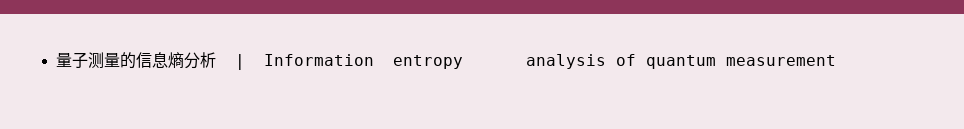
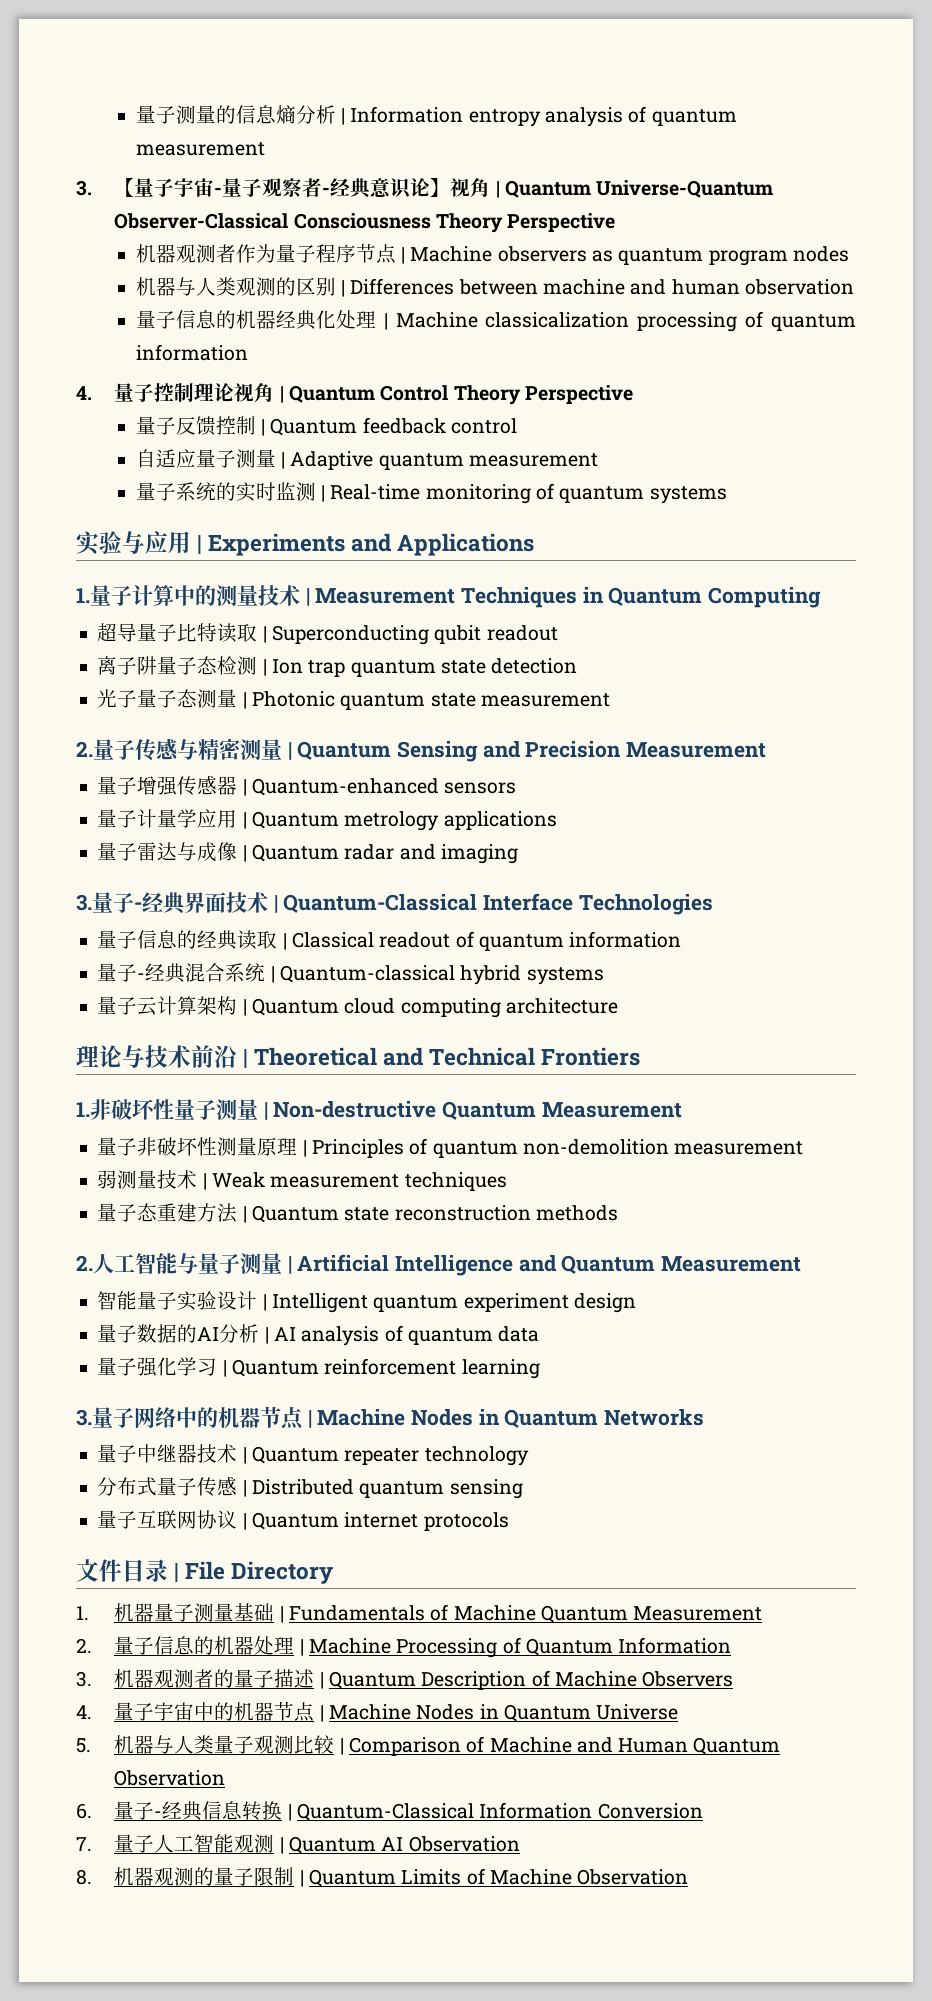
+ 3.【量子宇宙-量子观察者-经典意识论】视角 | Quantum Universe-Quantum Observer-Classical Consciousness Theory Perspective
+ 机器观测者作为量子程序节点 | Machine observers as quantum program nodes
+ 机器与人类观测的区别 | Differences between machine and human observation
+ 量子信息的机器经典化处理 | Machine classicalization processing of quantum information
+ 4.量子控制理论视角 | Quantum Control Theory Perspective
+ 量子反馈控制 | Quantum feedback control
+ 自适应量子测量 | Adaptive quantum measurement
+ 量子系统的实时监测 | Real-time monitoring of quantum systems
+ 实验与应用 | Experiments and Applications
+ 1.量子计算中的测量技术 | Measurement Techniques in Quantum Computing
+ 超导量子比特读取 | Superconducting qubit readout
+ 离子阱量子态检测 | Ion trap quantum state detection
+ 光子量子态测量 | Photonic quantum state measurement
+ 2.量子传感与精密测量 | Quantum Sensing and Precision Measurement
+ 量子增强传感器 | Quantum-enhanced sensors
+ 量子计量学应用 | Quantum metrology applications
+ 量子雷达与成像 | Quantum radar and imaging
+ 3.量子-经典界面技术 | Quantum-Classical Interface Technologies
+ 量子信息的经典读取 | Classical readout of quantum information
+ 量子-经典混合系统 | Quantum-classical hybrid systems
+ 量子云计算架构 | Quantum cloud computing architecture
+ 理论与技术前沿 | Theoretical and Technical Frontiers
+ 1.非破坏性量子测量 | Non-destructive Quantum Measurement
+ 量子非破坏性测量原理 | Principles of quantum non-demolition measurement
+ 弱测量技术 | Weak measurement techniques
+ 量子态重建方法 | Quantum state reconstruction methods
+ 2.人工智能与量子测量 | Artificial Intelligence and Quantum Measurement
+ 智能量子实验设计 | Intelligent quantum experiment design
+ 量子数据的AI分析 | AI analysis of quantum data
+ 量子强化学习 | Quantum reinforcement learning
+ 3.量子网络中的机器节点 | Machine Nodes in Quantum Networks
+ 量子中继器技术 | Quantum repeater technology
+ 分布式量子传感 | Distributed quantum sensing
+ 量子互联网协议 | Quantum internet protocols
+ 文件目录 | File Directory
+ 1.机器量子测量基础 | Fundamentals of Machine Quantum Measurement
+ 2.量子信息的机器处理 | Machine Processing of Quantum Information
+ 3.机器观测者的量子描述 | Quantum Description of Machine Observers
+ 4.量子宇宙中的机器节点 | Machine Nodes in Quantum Universe
+ 5.机器与人类量子观测比较 | Comparison of Machine and Human Quantum Observation
+ 6.量子-经典信息转换 | Quantum-Classical Information Conversion
+ 7.量子人工智能观测 | Quantum AI Observation
+ 8.机器观测的量子限制 | Quantum Limits of Machine Observation

